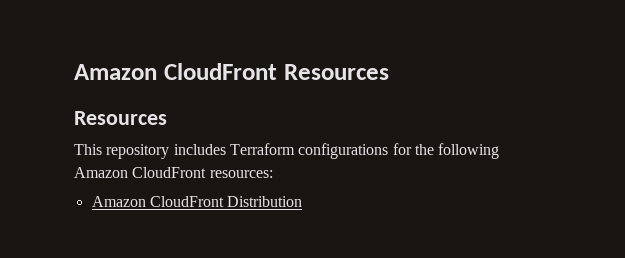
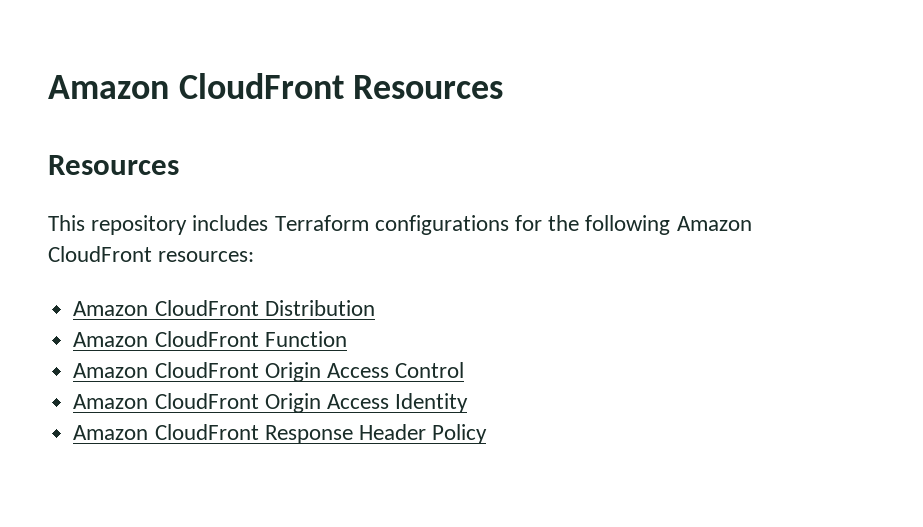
+ Amazon CloudFront Function
+ Amazon CloudFront Origin Access Control
+ Amazon CloudFront Origin Access Identity
+ Amazon CloudFront Response Header Policy

